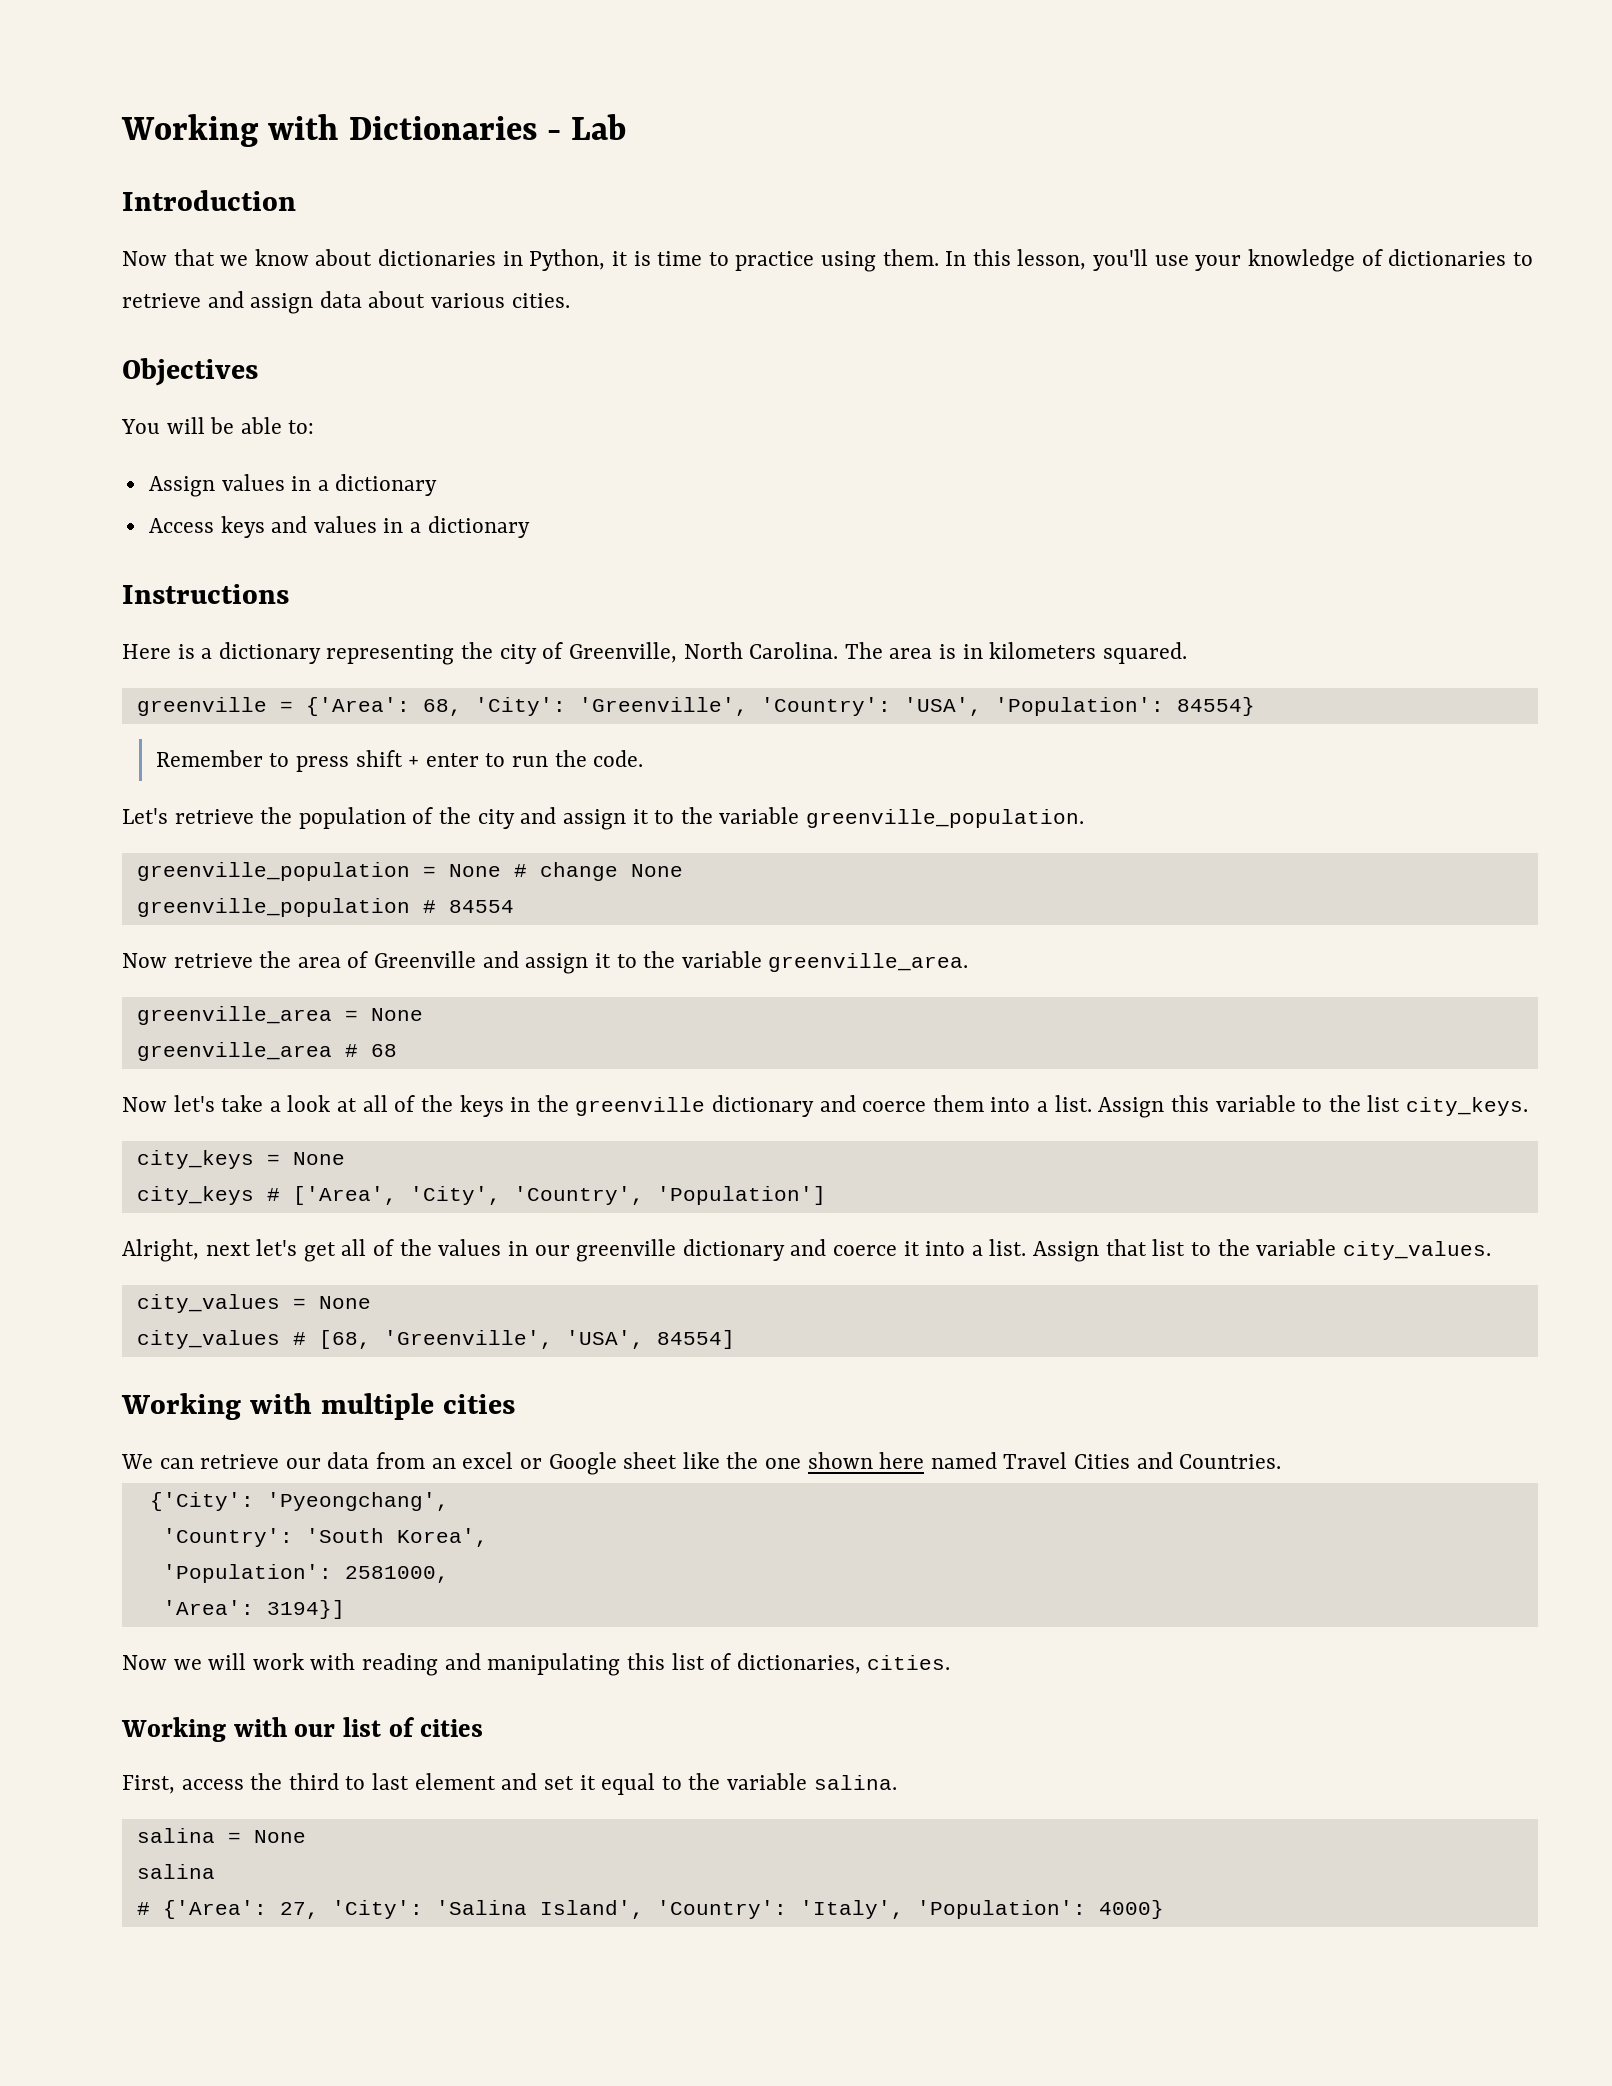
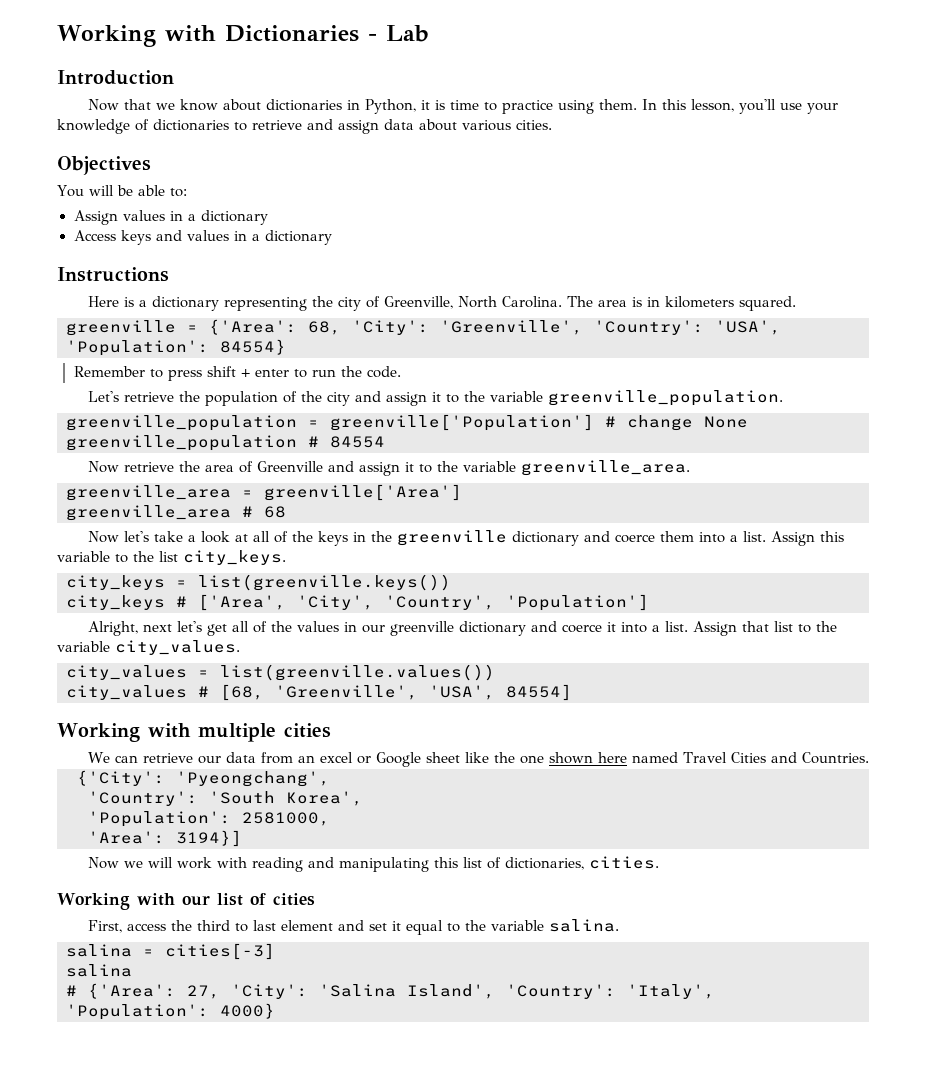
- greenville_population = None # change None
+ greenville_population = greenville['Population'] # change None
- greenville_area = None
+ greenville_area = greenville['Area']
- city_keys = None
+ city_keys = list(greenville.keys())
- city_values = None
+ city_values = list(greenville.values())
- salina = None
+ salina = cities[-3]

